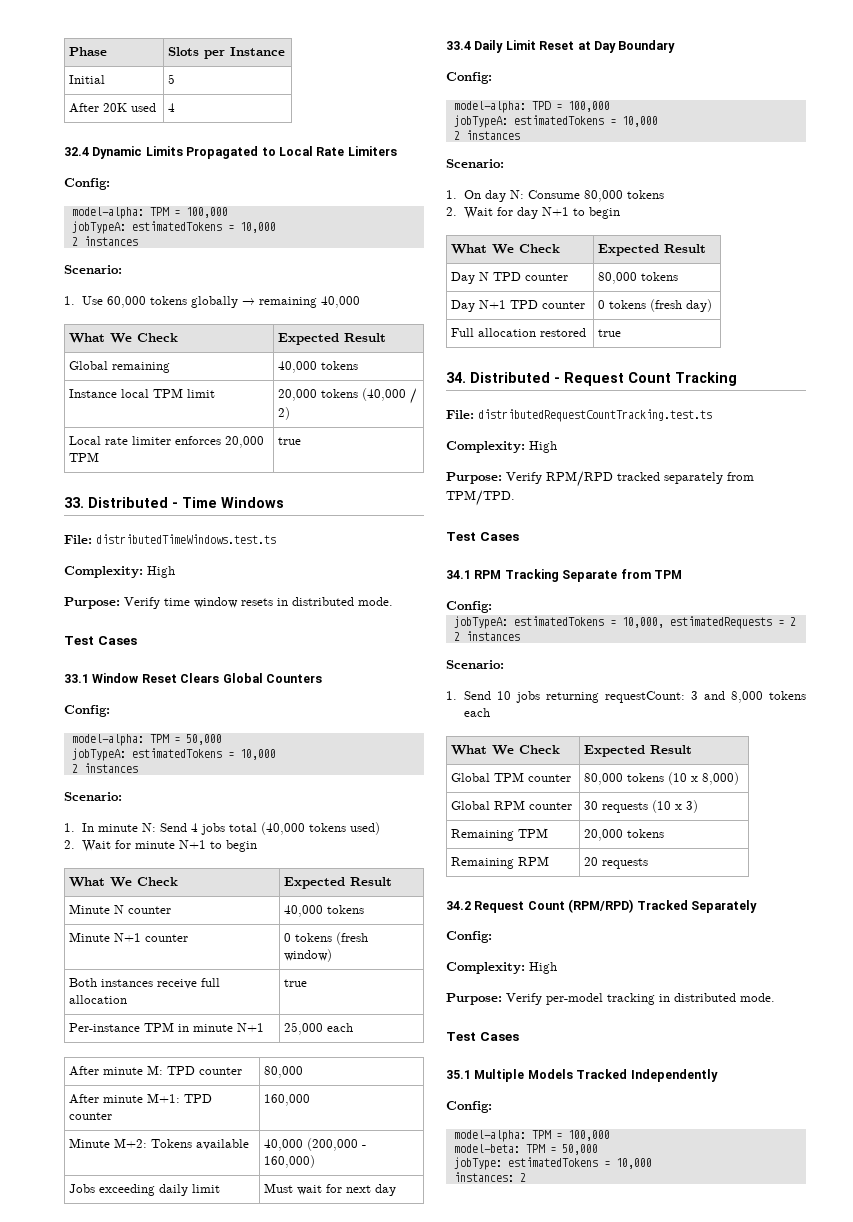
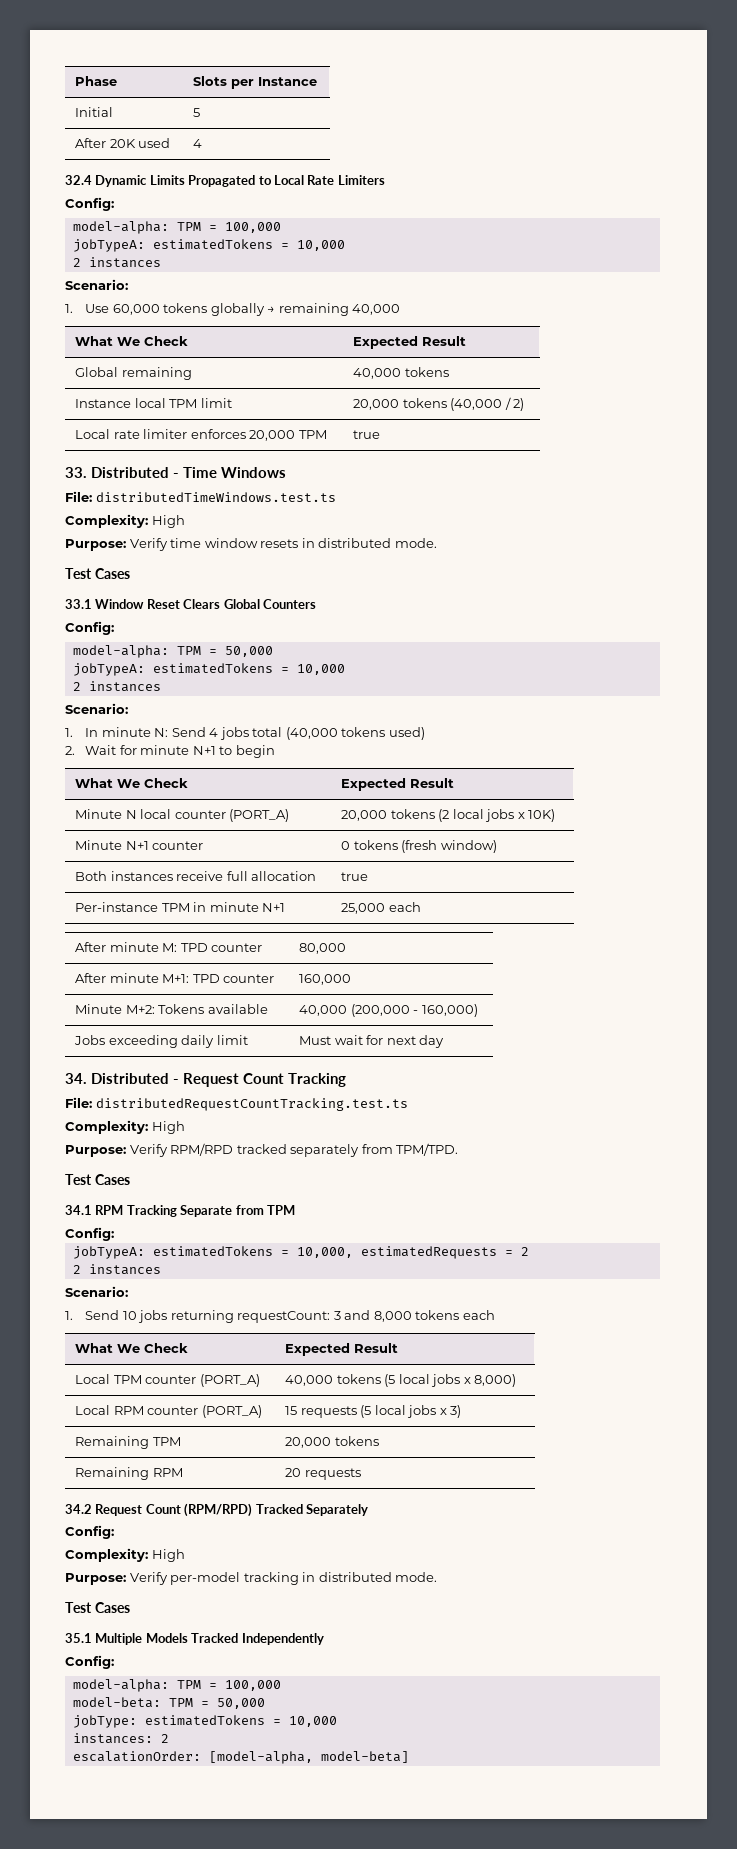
- Minute N counter | 40,000 tokens
+ Minute N local counter (PORT_A) | 20,000 tokens (2 local jobs x 10K)
- 33.4 Daily Limit Reset at Day Boundary
- Config:
- model-alpha: TPD = 100,000
- jobTypeA: estimatedTokens = 10,000
- 2 instances
- Scenario:
- 1. On day N: Consume 80,000 tokens
- 2. Wait for day N+1 to begin
- What We Check | Expected Result
- Day N TPD counter | 80,000 tokens
- Day N+1 TPD counter | 0 tokens (fresh day)
- Full allocation restored | true
- Global TPM counter | 80,000 tokens (10 x 8,000)
+ Local TPM counter (PORT_A) | 40,000 tokens (5 local jobs x 8,000)
- Global RPM counter | 30 requests (10 x 3)
+ Local RPM counter (PORT_A) | 15 requests (5 local jobs x 3)
+ escalationOrder: [model-alpha, model-beta]

